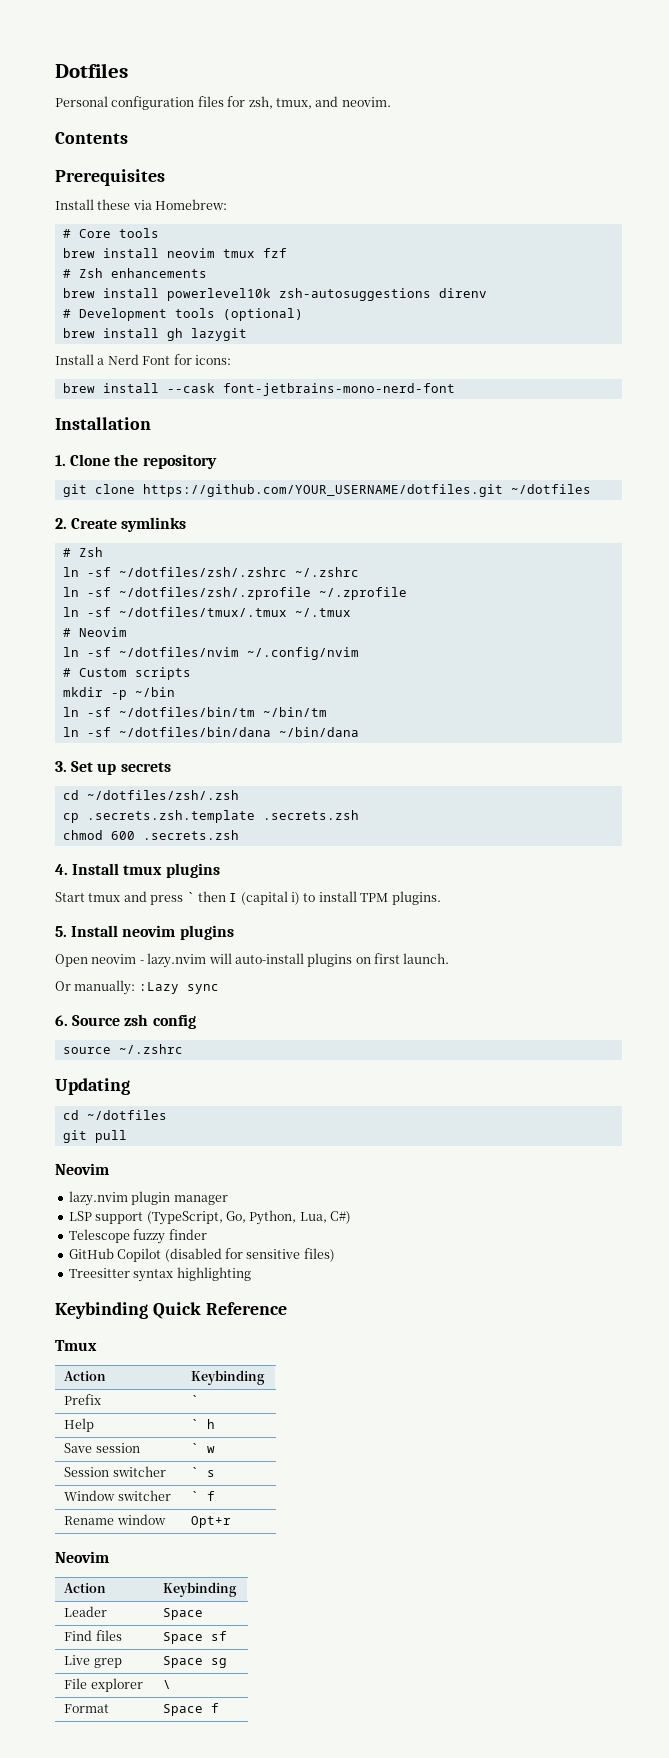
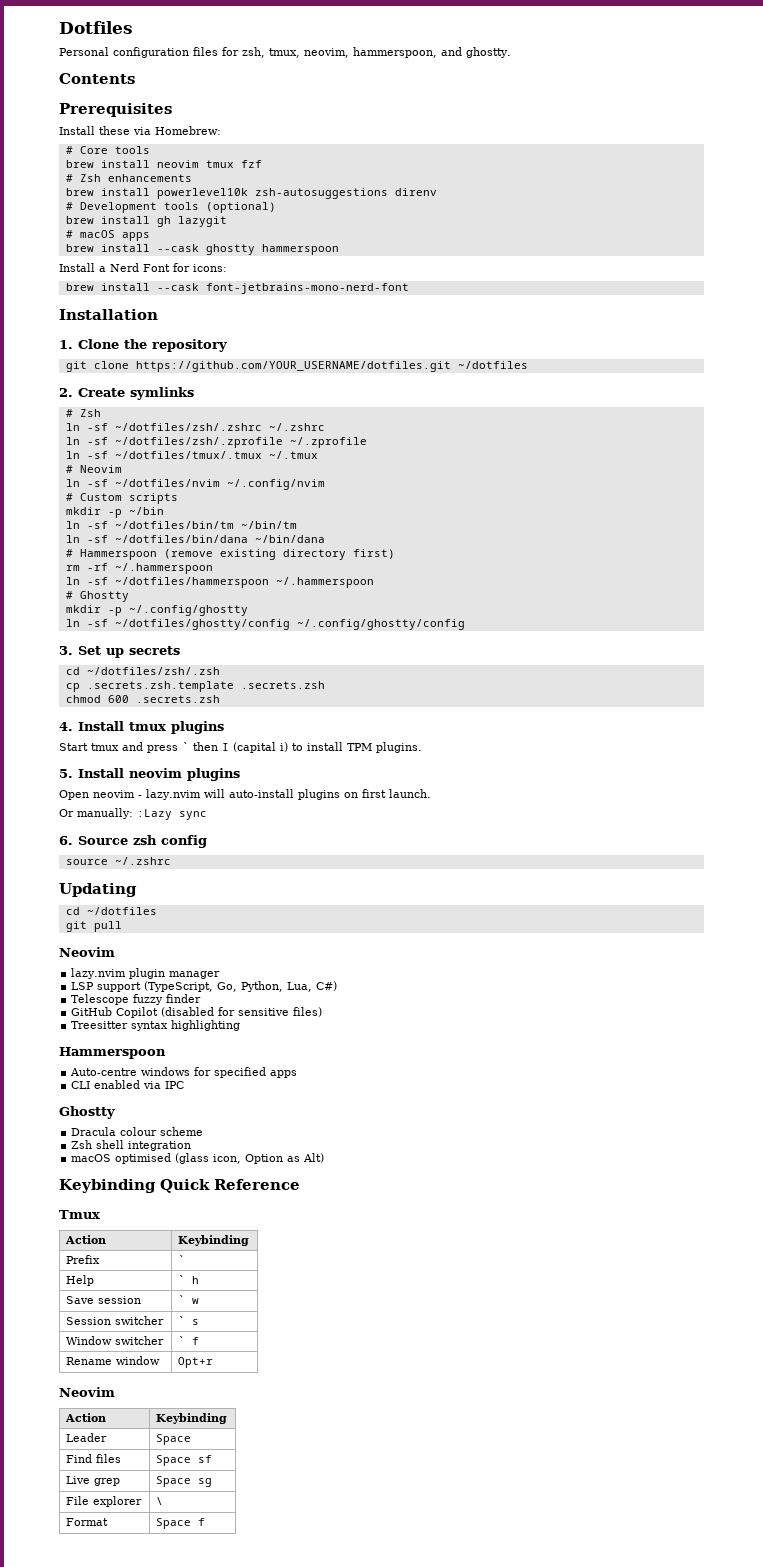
- Personal configuration files for zsh, tmux, and neovim.
+ Personal configuration files for zsh, tmux, neovim, hammerspoon, and ghostty.
+ # macOS apps
+ brew install --cask ghostty hammerspoon
+ # Hammerspoon (remove existing directory first)
+ rm -rf ~/.hammerspoon
+ ln -sf ~/dotfiles/hammerspoon ~/.hammerspoon
+ # Ghostty
+ mkdir -p ~/.config/ghostty
+ ln -sf ~/dotfiles/ghostty/config ~/.config/ghostty/config
  Treesitter syntax highlighting
+ Hammerspoon
+ Auto-centre windows for specified apps
+ CLI enabled via IPC
+ Ghostty
+ Dracula colour scheme
+ Zsh shell integration
+ macOS optimised (glass icon, Option as Alt)

